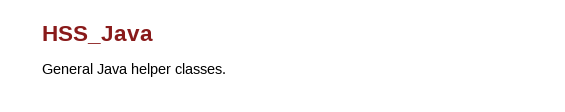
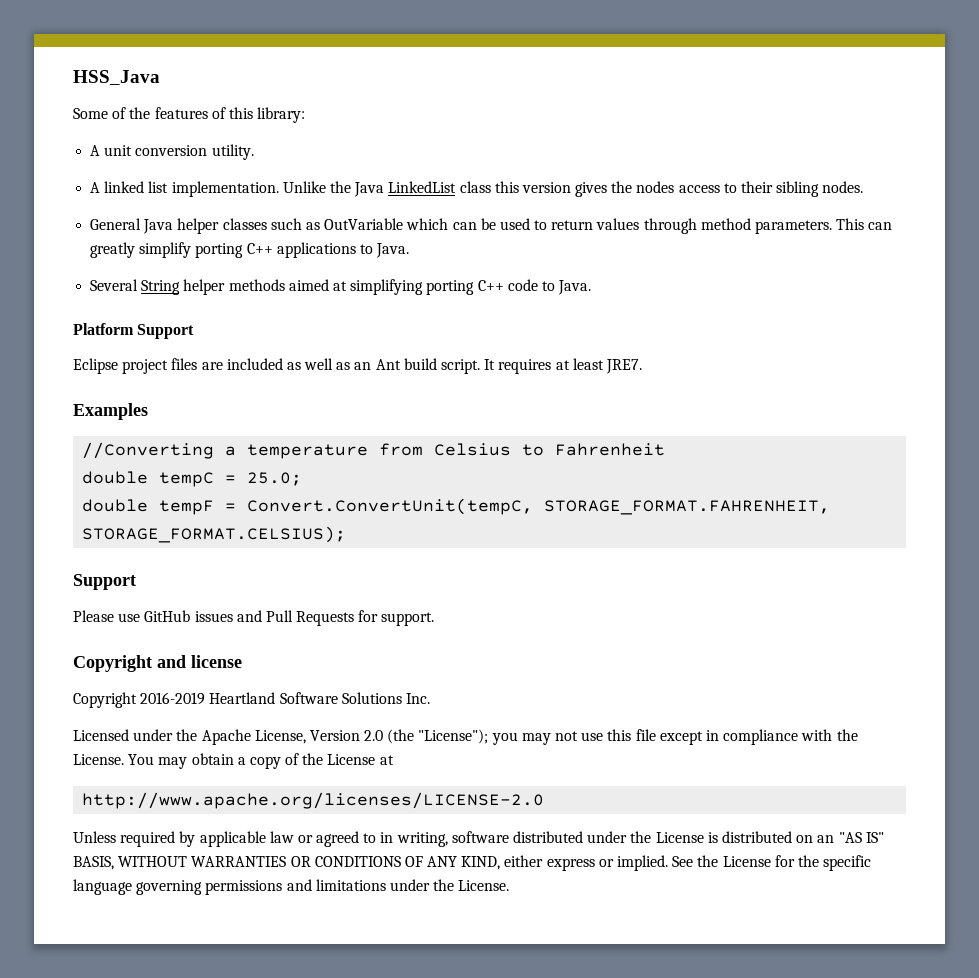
- General Java helper classes.
+ Some of the features of this library:
+ A unit conversion utility.
+ A linked list implementation. Unlike the Java LinkedList class this version gives the nodes access to their sibling nodes.
+ General Java helper classes such as OutVariable which can be used to return values through method parameters. This can greatly simplify porting C++ applications to Java.
+ Several String helper methods aimed at simplifying porting C++ code to Java.
+ Platform Support
+ Eclipse project files are included as well as an Ant build script. It requires at least JRE7.
+ Examples
+ //Converting a temperature from Celsius to Fahrenheit
+ double tempC = 25.0;
+ double tempF = Convert.ConvertUnit(tempC, STORAGE_FORMAT.FAHRENHEIT, STORAGE_FORMAT.CELSIUS);
+ Support
+ Please use GitHub issues and Pull Requests for support.
+ Copyright and license
+ Copyright 2016-2019 Heartland Software Solutions Inc.
+ Licensed under the Apache License, Version 2.0 (the "License"); you may not use this file except in compliance with the License. You may obtain a copy of the License at
+ http://www.apache.org/licenses/LICENSE-2.0
+ Unless required by applicable law or agreed to in writing, software distributed under the License is distributed on an "AS IS" BASIS, WITHOUT WARRANTIES OR CONDITIONS OF ANY KIND, either express or implied. See the License for the specific language governing permissions and limitations under the License.

